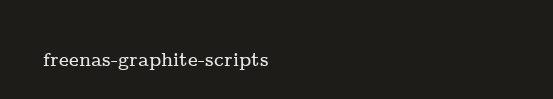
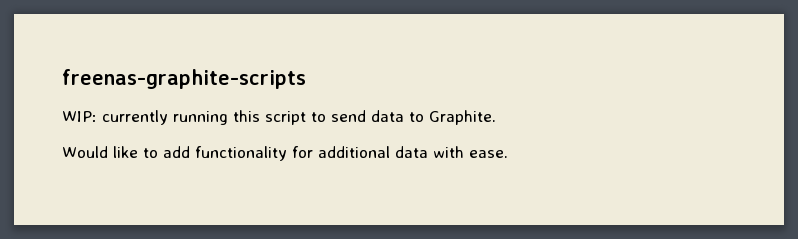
+ WIP: currently running this script to send data to Graphite.
+ Would like to add functionality for additional data with ease.

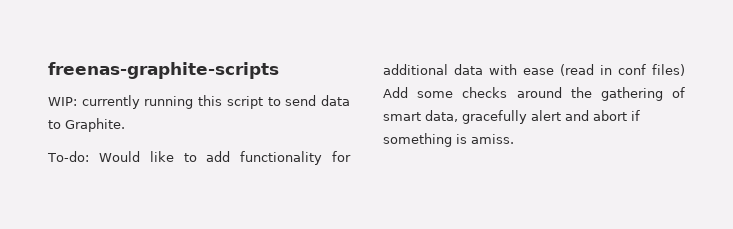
- Would like to add functionality for additional data with ease.
+ To-do: Would like to add functionality for additional data with ease (read in conf files) Add some checks around the gathering of smart data, gracefully alert and abort if something is amiss.

